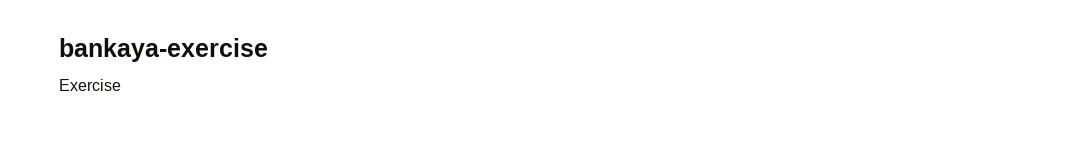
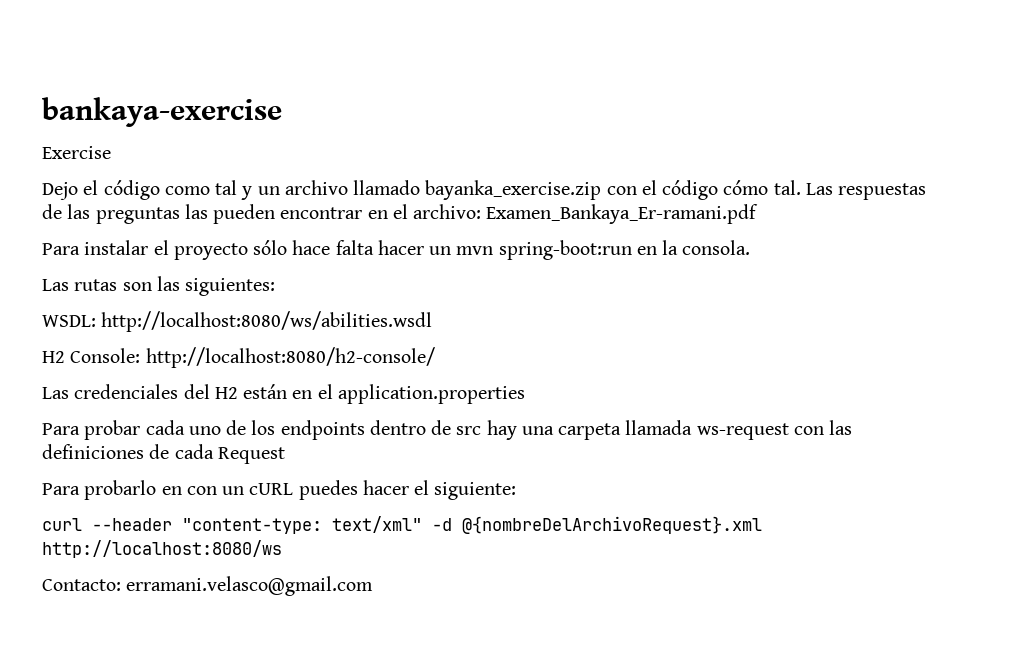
+ Dejo el código como tal y un archivo llamado bayanka_exercise.zip con el código cómo tal. Las respuestas de las preguntas las pueden encontrar en el archivo: Examen_Bankaya_Er-ramani.pdf
+ Para instalar el proyecto sólo hace falta hacer un mvn spring-boot:run en la consola.
+ Las rutas son las siguientes:
+ WSDL: http://localhost:8080/ws/abilities.wsdl
+ H2 Console: http://localhost:8080/h2-console/
+ Las credenciales del H2 están en el application.properties
+ Para probar cada uno de los endpoints dentro de src hay una carpeta llamada ws-request con las definiciones de cada Request
+ Para probarlo en con un cURL puedes hacer el siguiente:
+ curl --header "content-type: text/xml" -d @{nombreDelArchivoRequest}.xml http://localhost:8080/ws
+ Contacto: erramani.velasco@gmail.com

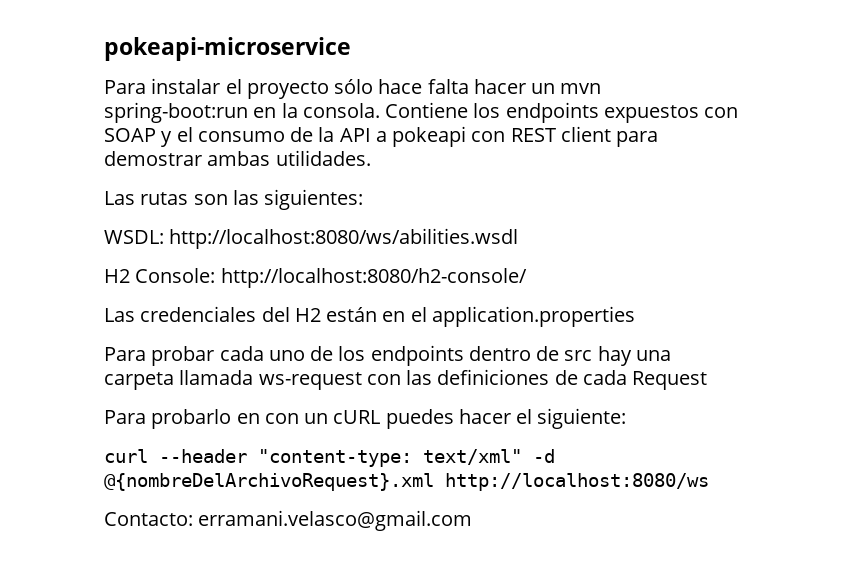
- bankaya-exercise
- Exercise
- Dejo el código como tal y un archivo llamado bayanka_exercise.zip con el código cómo tal. Las respuestas de las preguntas las pueden encontrar en el archivo: Examen_Bankaya_Er-ramani.pdf
+ pokeapi-microservice
+ Contiene los endpoints expuestos con SOAP y el consumo de la API a pokeapi con REST client para demostrar ambas utilidades.

